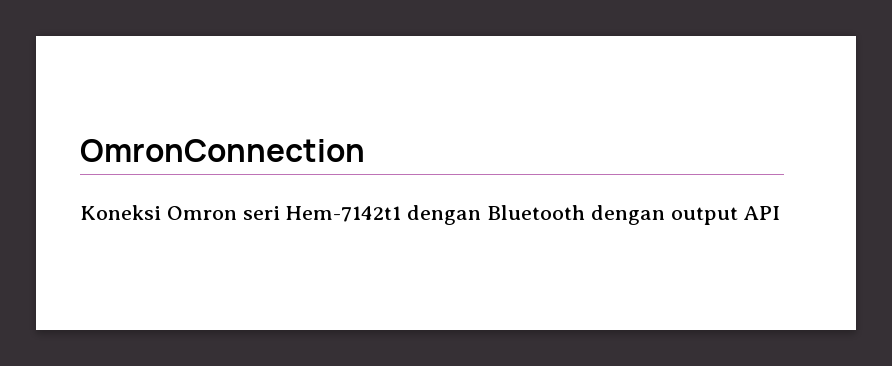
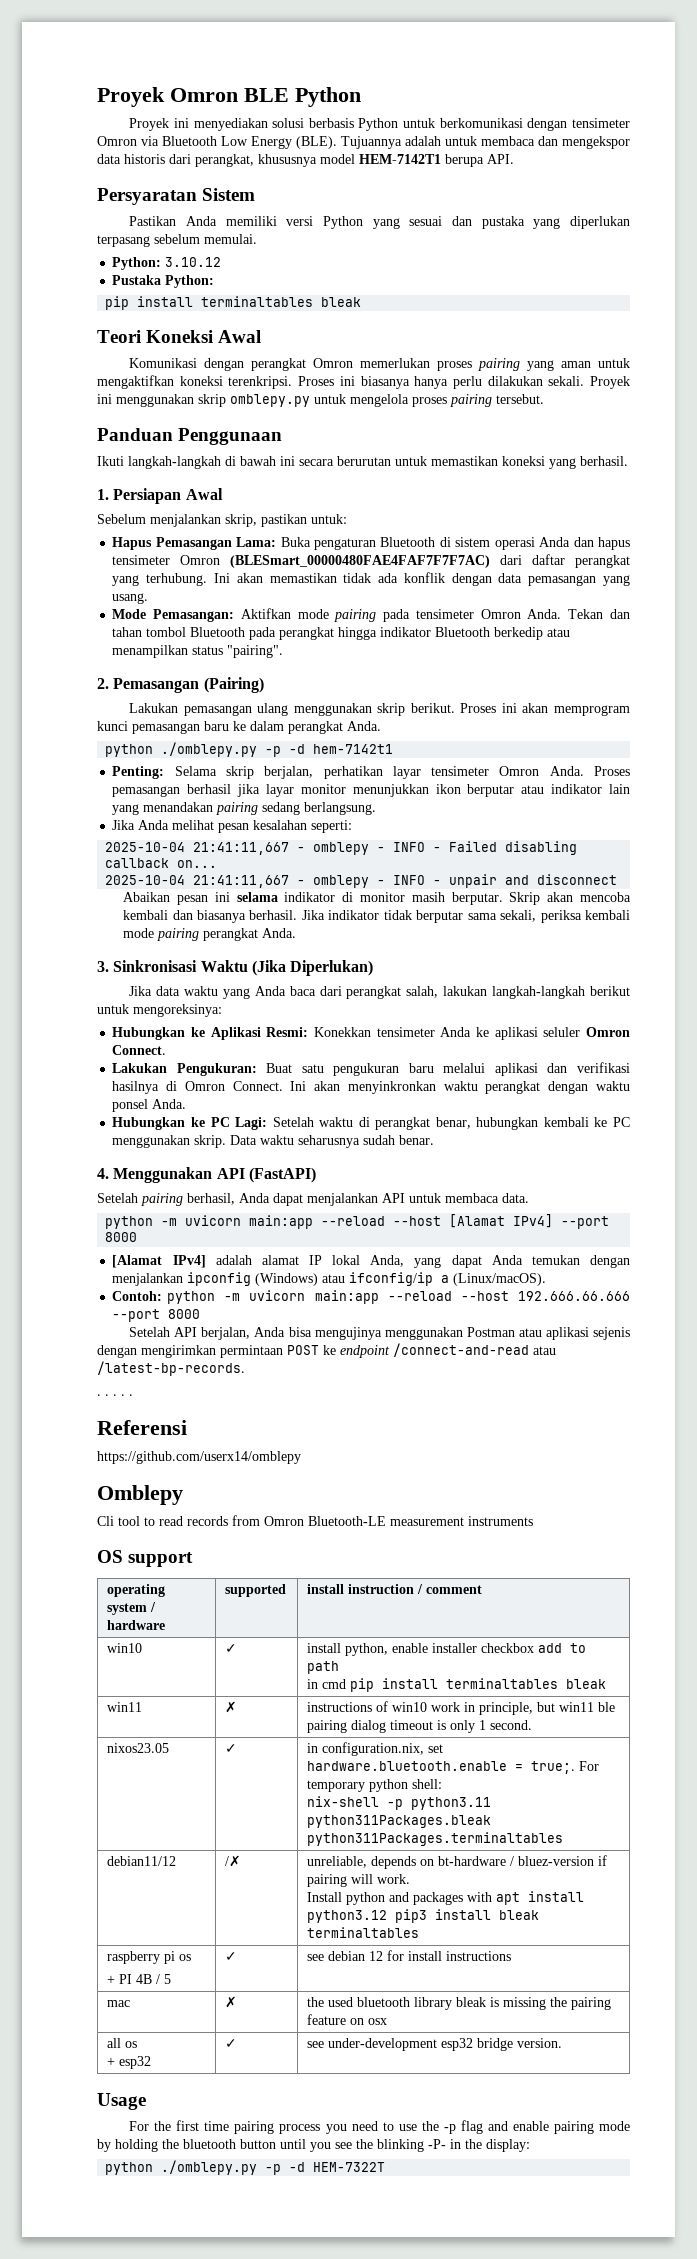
- OmronConnection
- Koneksi Omron seri Hem-7142t1 dengan Bluetooth dengan output API
+ Proyek Omron BLE Python
+ Proyek ini menyediakan solusi berbasis Python untuk berkomunikasi dengan tensimeter Omron via Bluetooth Low Energy (BLE). Tujuannya adalah untuk membaca dan mengekspor data historis dari perangkat, khususnya model HEM-7142T1 berupa API.
+ Persyaratan Sistem
+ Pastikan Anda memiliki versi Python yang sesuai dan pustaka yang diperlukan terpasang sebelum memulai.
+ Python: 3.10.12
+ Pustaka Python:
+ pip install terminaltables bleak
+ Teori Koneksi Awal
+ Komunikasi dengan perangkat Omron memerlukan proses pairing yang aman untuk mengaktifkan koneksi terenkripsi. Proses ini biasanya hanya perlu dilakukan sekali. Proyek ini menggunakan skrip omblepy.py untuk mengelola proses pairing tersebut.
+ Panduan Penggunaan
+ Ikuti langkah-langkah di bawah ini secara berurutan untuk memastikan koneksi yang berhasil.
+ 1. Persiapan Awal
+ Sebelum menjalankan skrip, pastikan untuk:
+ Hapus Pemasangan Lama: Buka pengaturan Bluetooth di sistem operasi Anda dan hapus tensimeter Omron (BLESmart_00000480FAE4FAF7F7F7AC) dari daftar perangkat yang terhubung. Ini akan memastikan tidak ada konflik dengan data pemasangan yang usang.
+ Mode Pemasangan: Aktifkan mode pairing pada tensimeter Omron Anda. Tekan dan tahan tombol Bluetooth pada perangkat hingga indikator Bluetooth berkedip atau menampilkan status "pairing".
+ 2. Pemasangan (Pairing)
+ Lakukan pemasangan ulang menggunakan skrip berikut. Proses ini akan memprogram kunci pemasangan baru ke dalam perangkat Anda.
+ python ./omblepy.py -p -d hem-7142t1
+ Penting: Selama skrip berjalan, perhatikan layar tensimeter Omron Anda. Proses pemasangan berhasil jika layar monitor menunjukkan ikon berputar atau indikator lain yang menandakan pairing sedang berlangsung.
+ Jika Anda melihat pesan kesalahan seperti:
+ 2025-10-04 21:41:11,667 - omblepy - INFO - Failed disabling callback on...
+ 2025-10-04 21:41:11,667 - omblepy - INFO - unpair and disconnect
+ Abaikan pesan ini selama indikator di monitor masih berputar. Skrip akan mencoba kembali dan biasanya berhasil. Jika indikator tidak berputar sama sekali, periksa kembali mode pairing perangkat Anda.
+ 3. Sinkronisasi Waktu (Jika Diperlukan)
+ Jika data waktu yang Anda baca dari perangkat salah, lakukan langkah-langkah berikut untuk mengoreksinya:
+ Hubungkan ke Aplikasi Resmi: Konekkan tensimeter Anda ke aplikasi seluler Omron Connect.
+ Lakukan Pengukuran: Buat satu pengukuran baru melalui aplikasi dan verifikasi hasilnya di Omron Connect. Ini akan menyinkronkan waktu perangkat dengan waktu ponsel Anda.
+ Hubungkan ke PC Lagi: Setelah waktu di perangkat benar, hubungkan kembali ke PC menggunakan skrip. Data waktu seharusnya sudah benar.
+ 4. Menggunakan API (FastAPI)
+ Setelah pairing berhasil, Anda dapat menjalankan API untuk membaca data.
+ python -m uvicorn main:app --reload --host [Alamat IPv4] --port 8000
+ [Alamat IPv4] adalah alamat IP lokal Anda, yang dapat Anda temukan dengan menjalankan ipconfig (Windows) atau ifconfig/ip a (Linux/macOS).
+ Contoh: python -m uvicorn main:app --reload --host 192.666.66.666 --port 8000
+ Setelah API berjalan, Anda bisa mengujinya menggunakan Postman atau aplikasi sejenis dengan mengirimkan permintaan POST ke endpoint /connect-and-read atau /latest-bp-records.
+ . . . . .
+ Referensi
+ https://github.com/userx14/omblepy
+ Omblepy
+ Cli tool to read records from Omron Bluetooth-LE measurement instruments
+ OS support
+ operating system / hardware | supported | install instruction / comment
+ win10 | ✓ | install python, enable installer checkbox add to path
+ in cmd pip install terminaltables bleak
+ win11 | ✗ | instructions of win10 work in principle, but win11 ble pairing dialog timeout is only 1 second.
+ nixos23.05 | ✓ | in configuration.nix, set hardware.bluetooth.enable = true;. For temporary python shell:
+ nix-shell -p python3.11 python311Packages.bleak python311Packages.terminaltables
+ debian11/12 | /✗ | unreliable, depends on bt-hardware / bluez-version if pairing will work.
+ Install python and packages with apt install python3.12 pip3 install bleak terminaltables
+ raspberry pi os
+ + PI 4B / 5 | ✓ | see debian 12 for install instructions
+ mac | ✗ | the used bluetooth library bleak is missing the pairing feature on osx
+ all os
+ + esp32 | ✓ | see under-development esp32 bridge version.
+ Usage
+ For the first time pairing process you need to use the -p flag and enable pairing mode by holding the bluetooth button until you see the blinking -P- in the display:
+ python ./omblepy.py -p -d HEM-7322T

